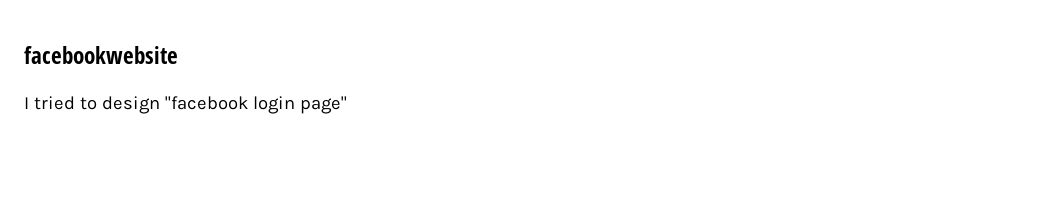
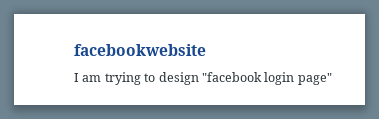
- I tried to design "facebook login page"
+ I am trying to design "facebook login page"

